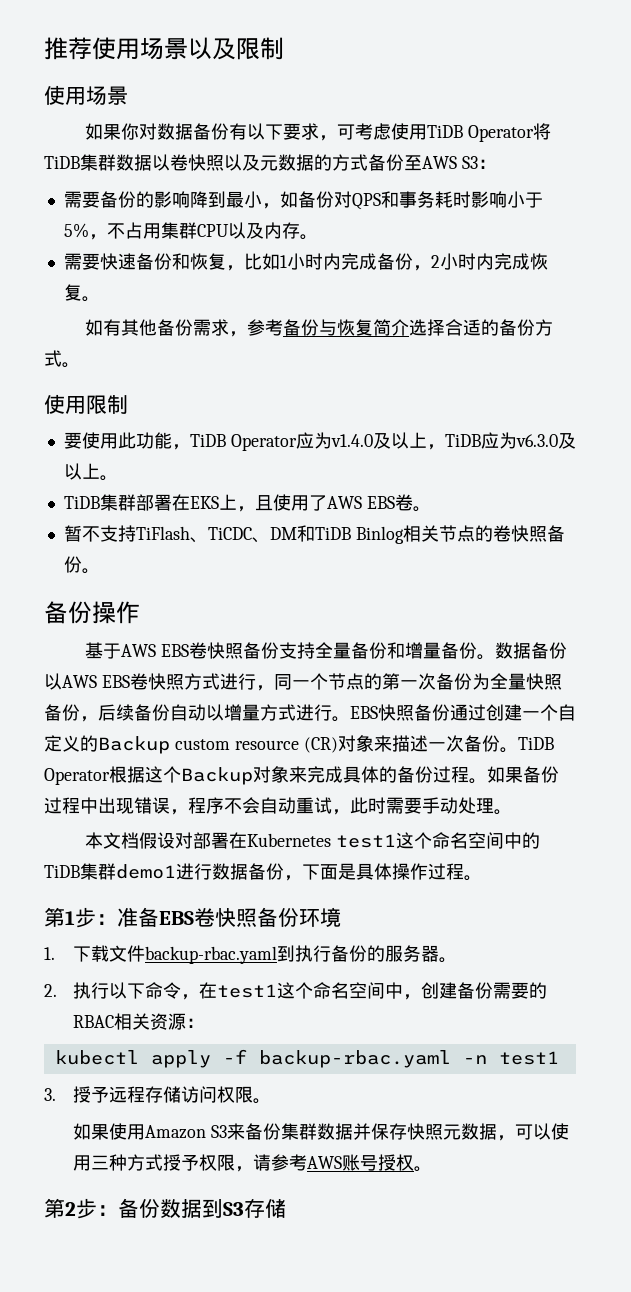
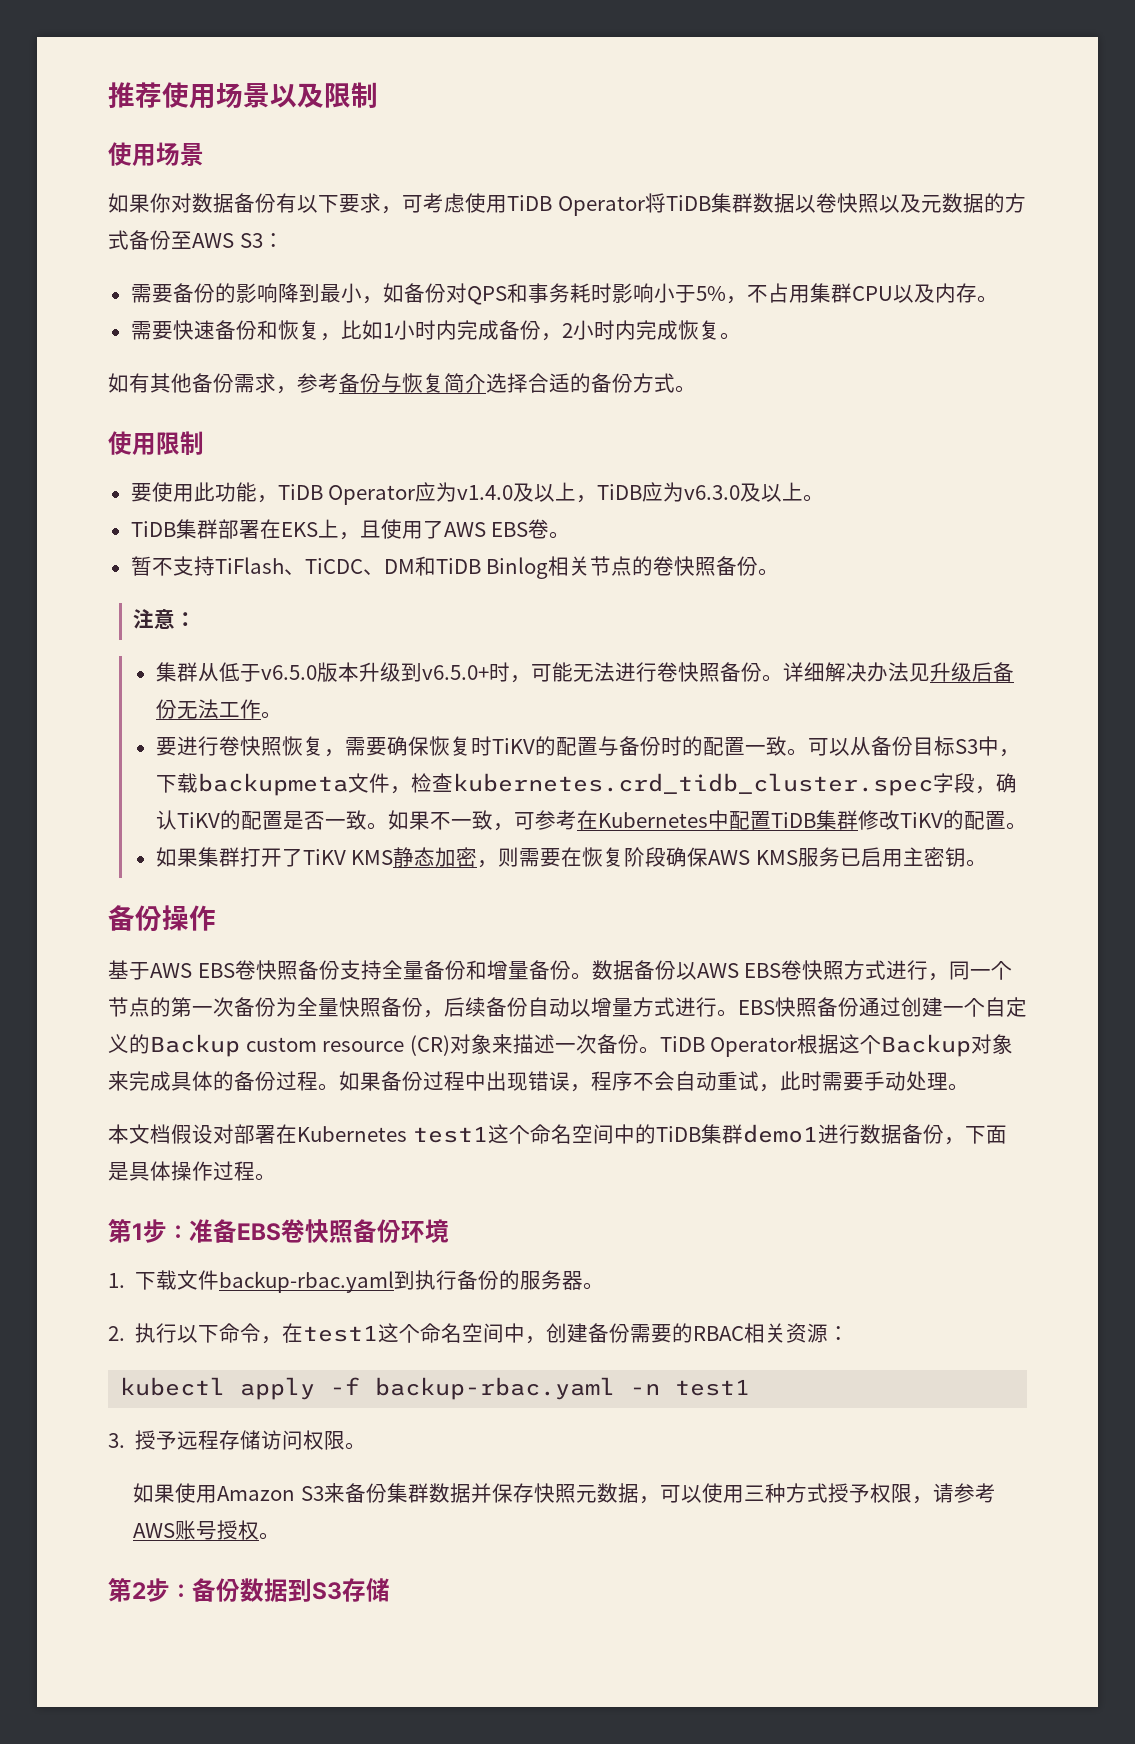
+ 注意：
+ 集群从低于v6.5.0版本升级到v6.5.0+时，可能无法进行卷快照备份。详细解决办法见升级后备份无法工作。
+ 要进行卷快照恢复，需要确保恢复时TiKV的配置与备份时的配置一致。可以从备份目标S3中，下载backupmeta文件，检查kubernetes.crd_tidb_cluster.spec字段，确认TiKV的配置是否一致。如果不一致，可参考在Kubernetes中配置TiDB集群修改TiKV的配置。
+ 如果集群打开了TiKV KMS静态加密，则需要在恢复阶段确保AWS KMS服务已启用主密钥。

